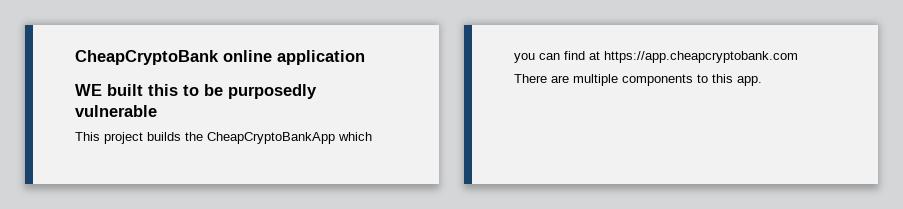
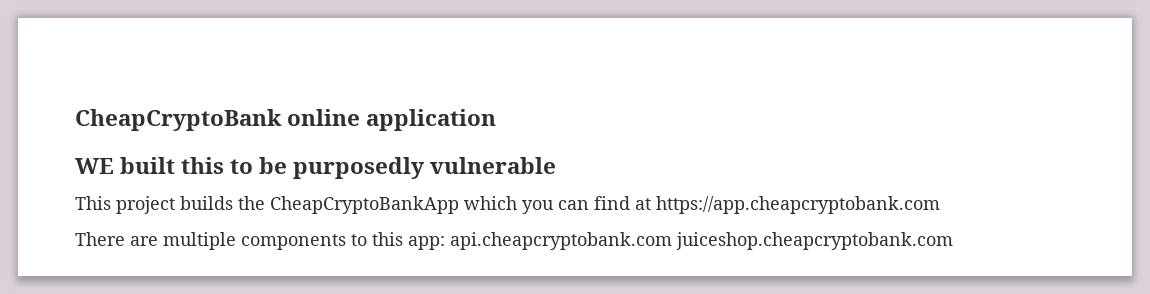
- There are multiple components to this app.
+ There are multiple components to this app: api.cheapcryptobank.com juiceshop.cheapcryptobank.com

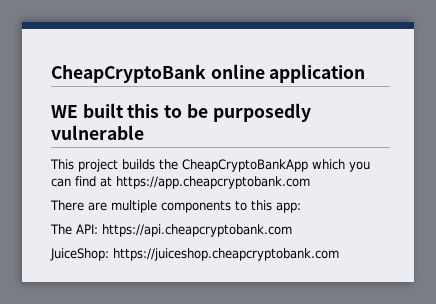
- There are multiple components to this app: api.cheapcryptobank.com juiceshop.cheapcryptobank.com
+ There are multiple components to this app:
+ The API: https://api.cheapcryptobank.com
+ JuiceShop: https://juiceshop.cheapcryptobank.com

